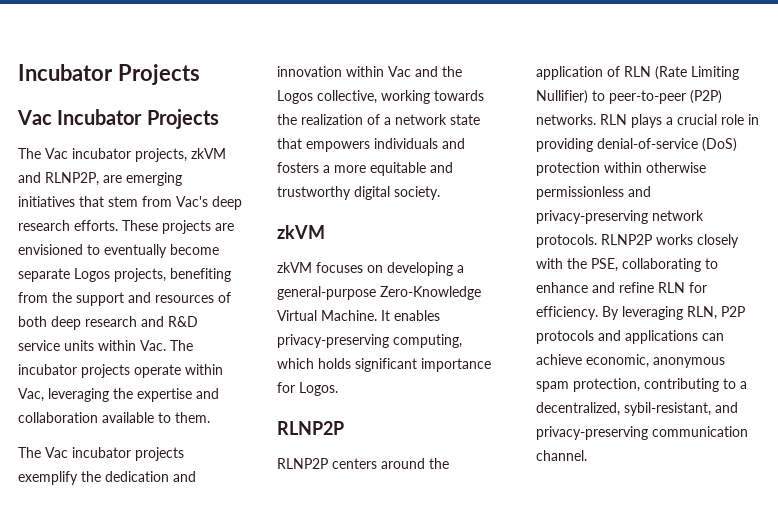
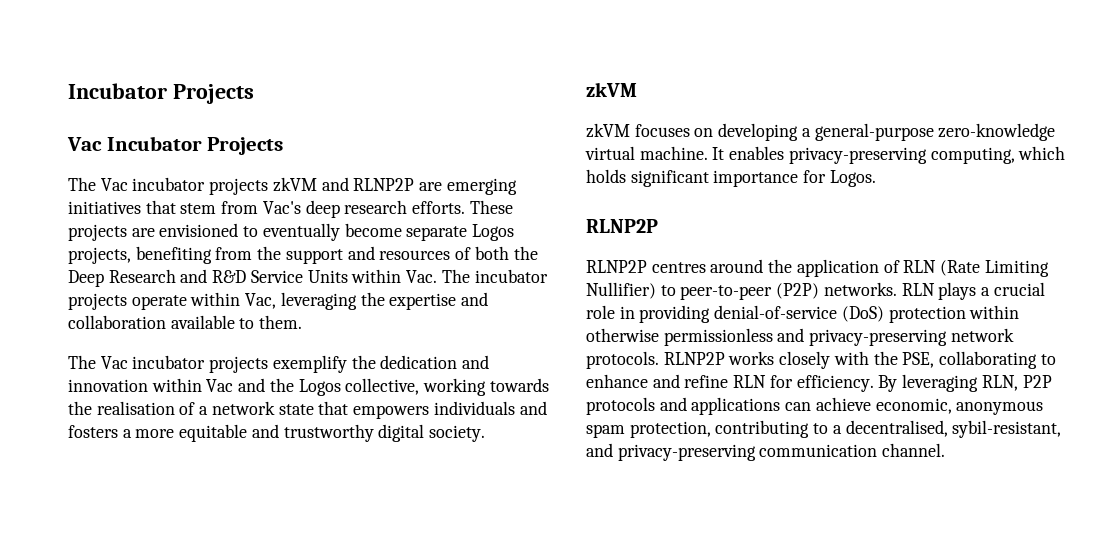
- The Vac incubator projects, zkVM and RLNP2P, are emerging initiatives that stem from Vac's deep research efforts.
+ The Vac incubator projects zkVM and RLNP2P are emerging initiatives that stem from Vac's deep research efforts.
- These projects are envisioned to eventually become separate Logos projects, benefiting from the support and resources of both deep research and R&D service units within Vac. The incubator projects operate within Vac, leveraging the expertise and collaboration available to them.
+ These projects are envisioned to eventually become separate Logos projects, benefiting from the support and resources of both the Deep Research and R&D Service Units within Vac. The incubator projects operate within Vac, leveraging the expertise and collaboration available to them.
- The Vac incubator projects exemplify the dedication and innovation within Vac and the Logos collective, working towards the realization of a network state that empowers individuals and fosters a more equitable and trustworthy digital society.
+ The Vac incubator projects exemplify the dedication and innovation within Vac and the Logos collective, working towards the realisation of a network state that empowers individuals and fosters a more equitable and trustworthy digital society.
- zkVM focuses on developing a general-purpose Zero-Knowledge Virtual Machine.
+ zkVM focuses on developing a general-purpose zero-knowledge virtual machine.
- RLNP2P centers around the application of RLN (Rate Limiting Nullifier) to peer-to-peer (P2P) networks.
+ RLNP2P centres around the application of RLN (Rate Limiting Nullifier) to peer-to-peer (P2P) networks.
- By leveraging RLN, P2P protocols and applications can achieve economic, anonymous spam protection, contributing to a decentralized, sybil-resistant, and privacy-preserving communication channel.
+ By leveraging RLN, P2P protocols and applications can achieve economic, anonymous spam protection, contributing to a decentralised, sybil-resistant, and privacy-preserving communication channel.

